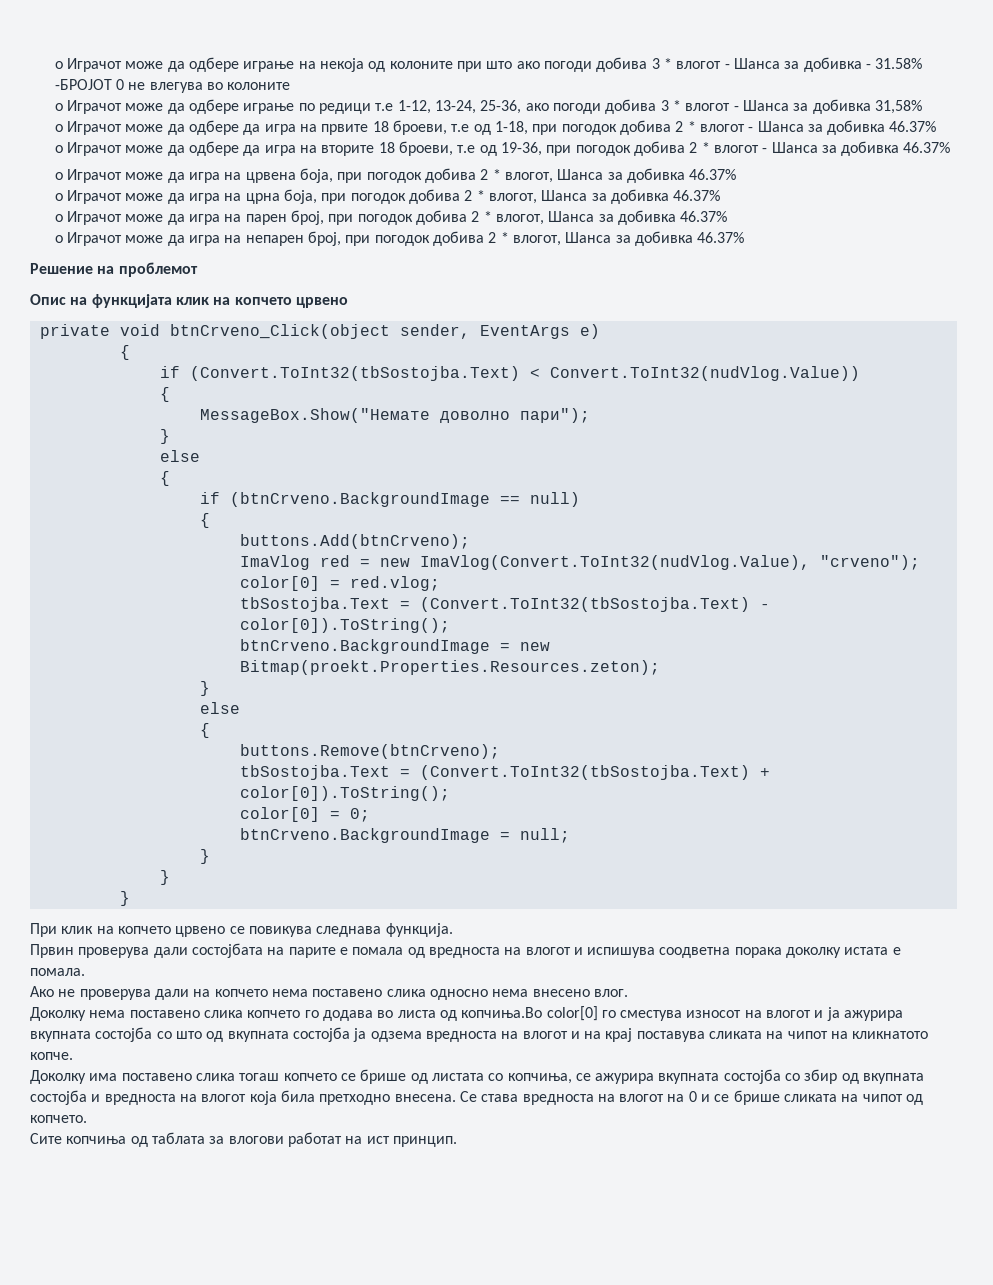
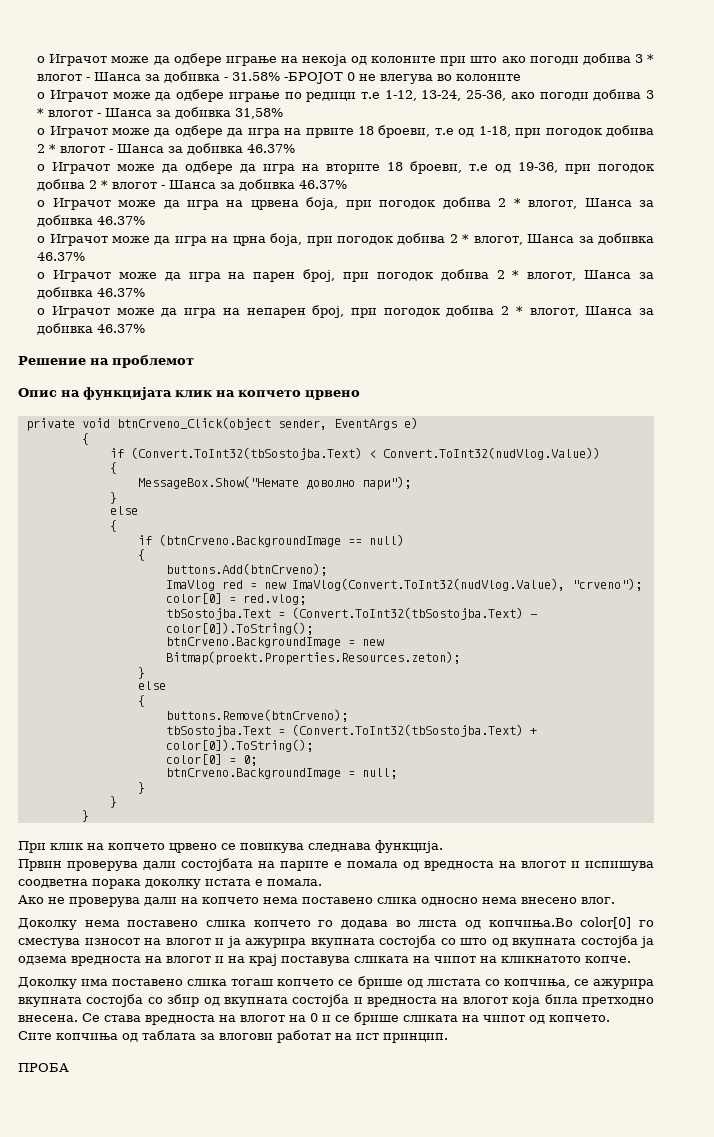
+ ПРОБА

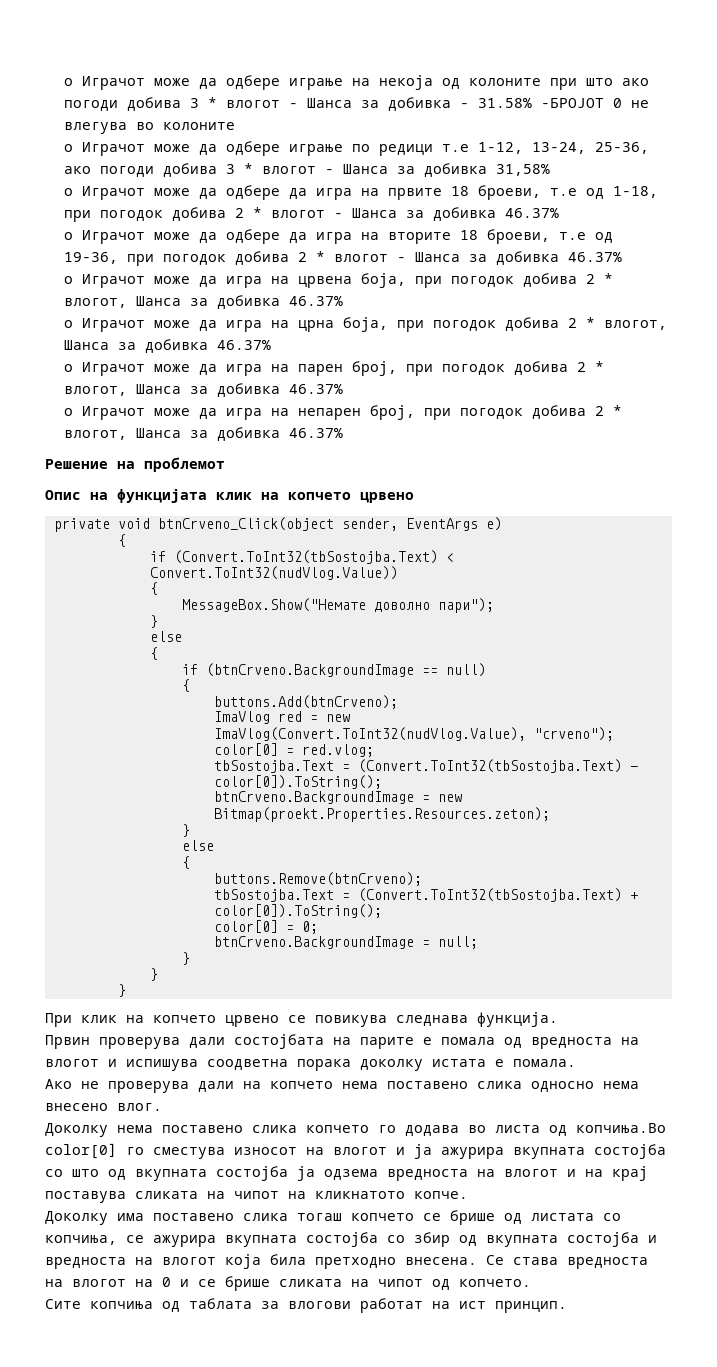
- ПРОБА

